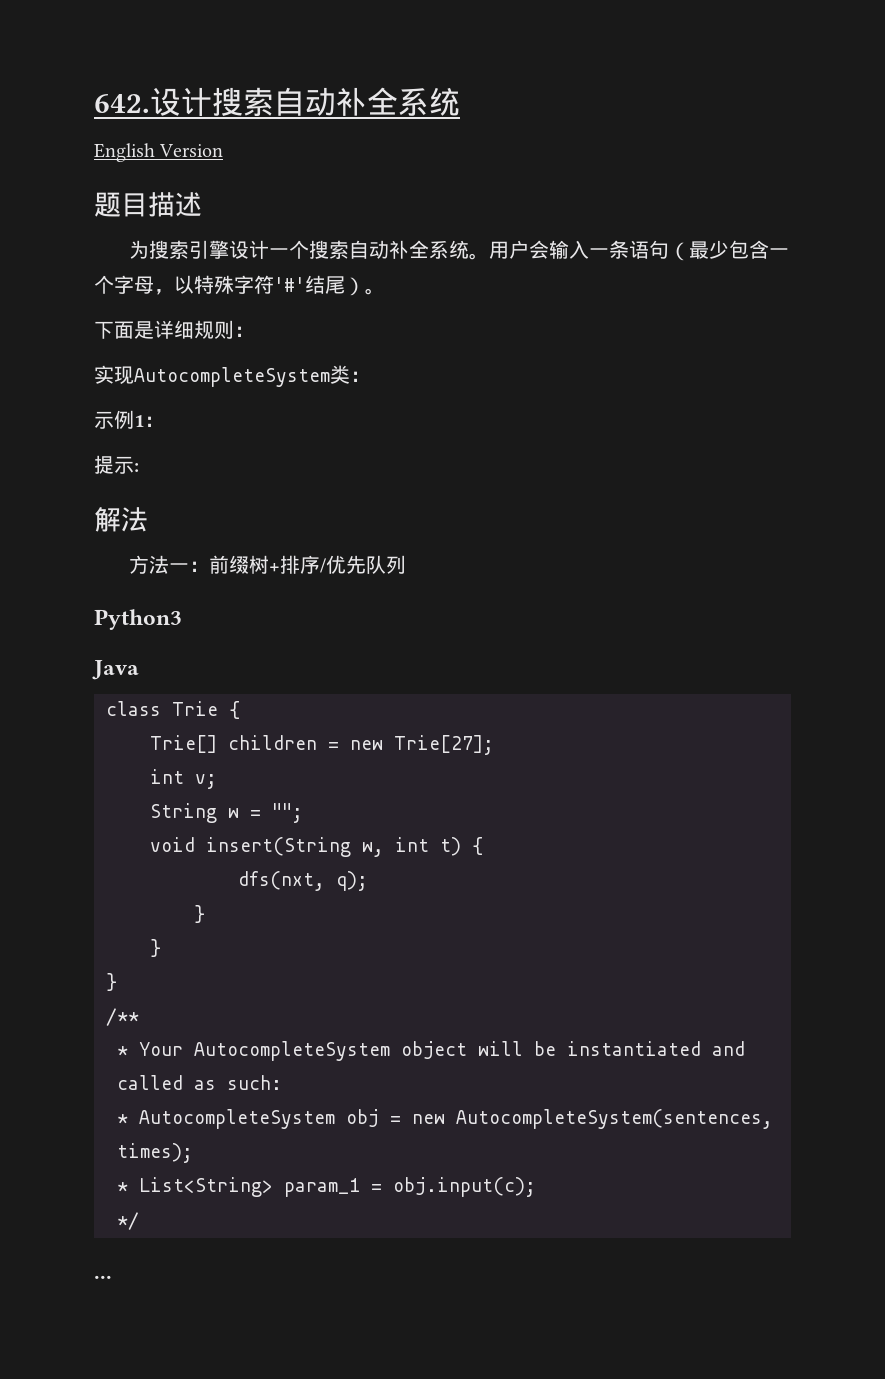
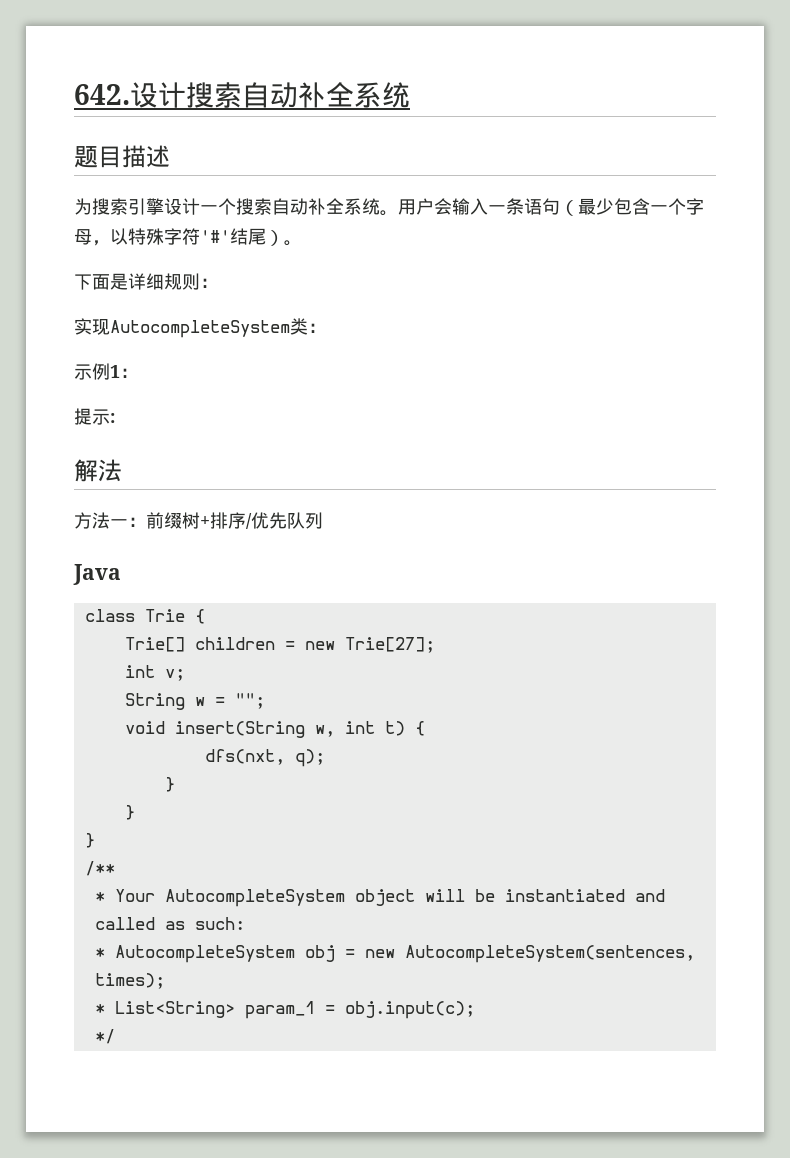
- English Version
- Python3
- ...

